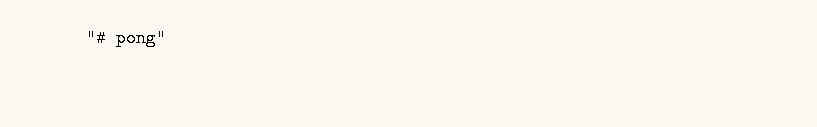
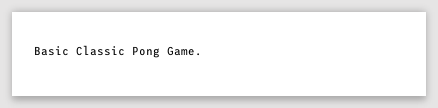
- "# pong"
+ Basic Classic Pong Game.

